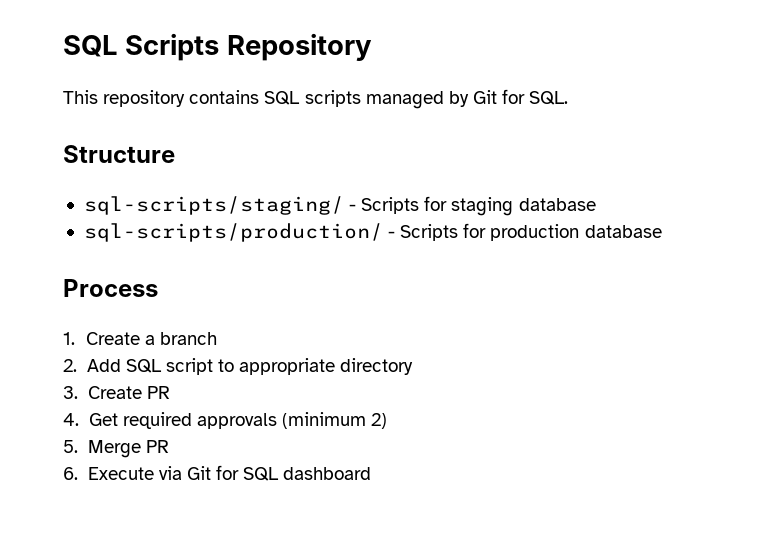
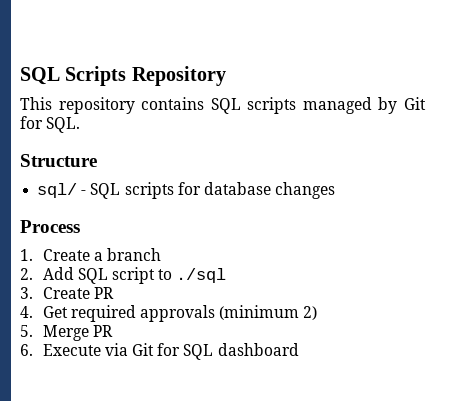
- sql-scripts/staging/ - Scripts for staging database
- sql-scripts/production/ - Scripts for production database
+ sql/ - SQL scripts for database changes
- 2. Add SQL script to appropriate directory
+ 2. Add SQL script to ./sql

